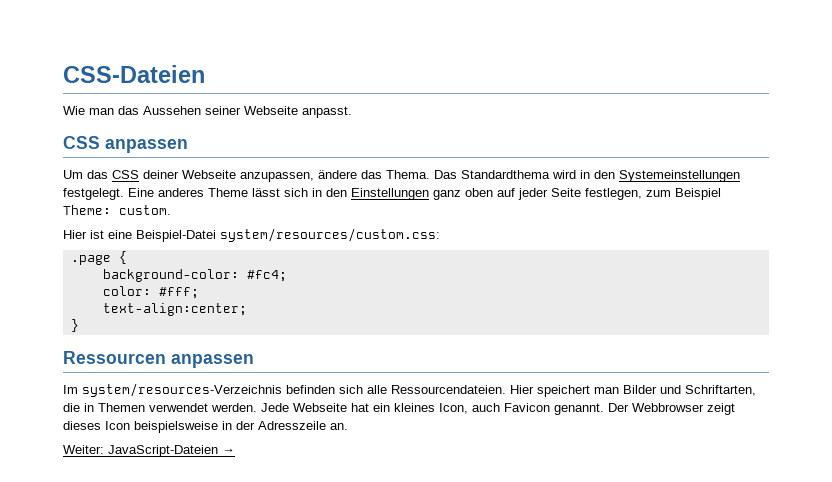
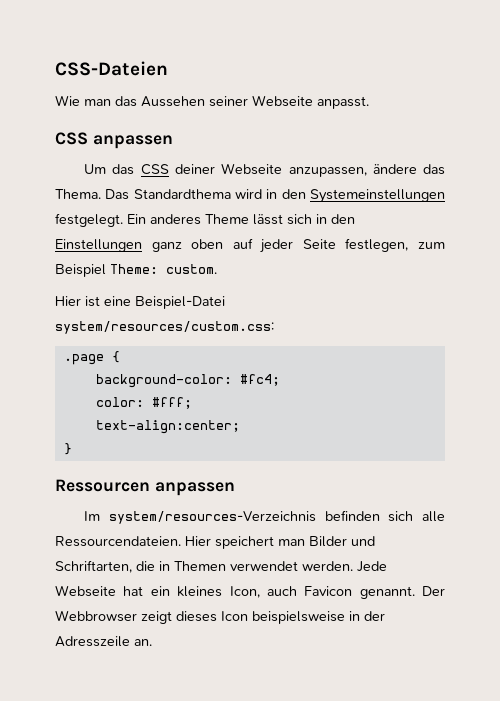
- Eine anderes Theme lässt sich in den Einstellungen ganz oben auf jeder Seite festlegen, zum Beispiel Theme: custom.
+ Ein anderes Theme lässt sich in den Einstellungen ganz oben auf jeder Seite festlegen, zum Beispiel Theme: custom.
- Weiter: JavaScript-Dateien →

